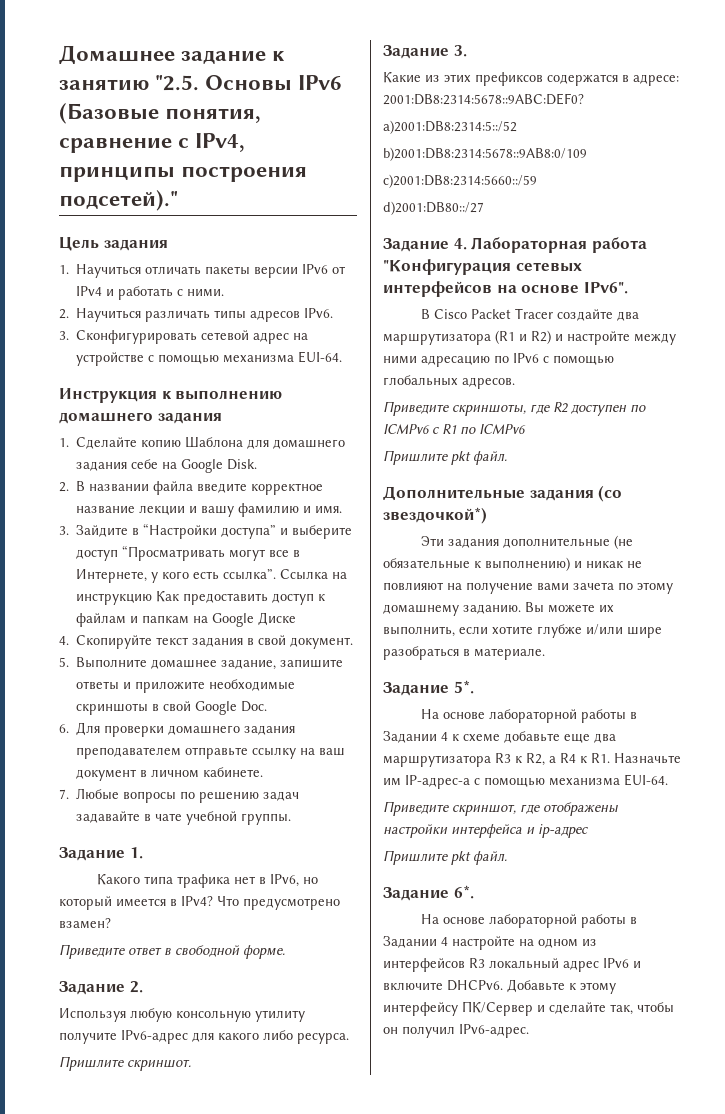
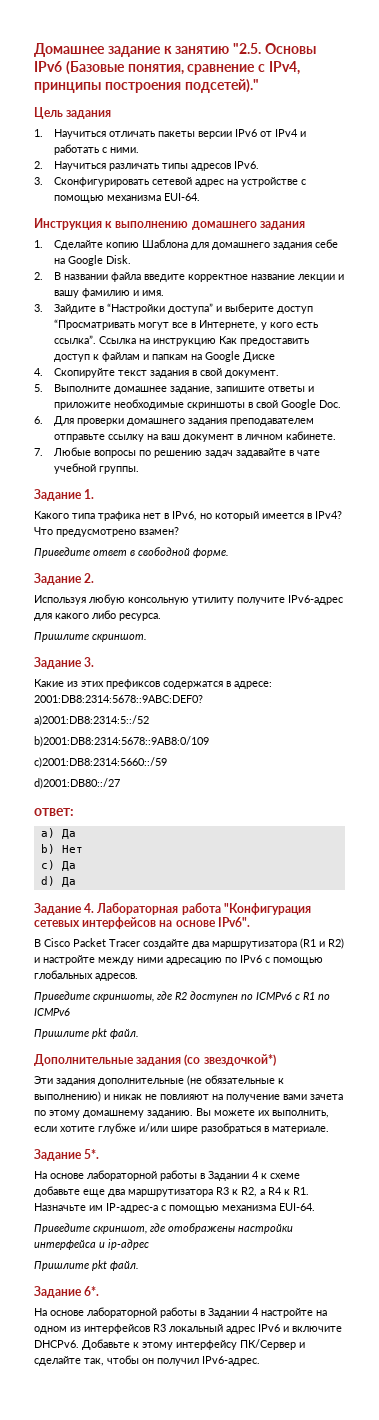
+ ответ:
+ a) Да
+ b) Нет
+ c) Да
+ d) Да

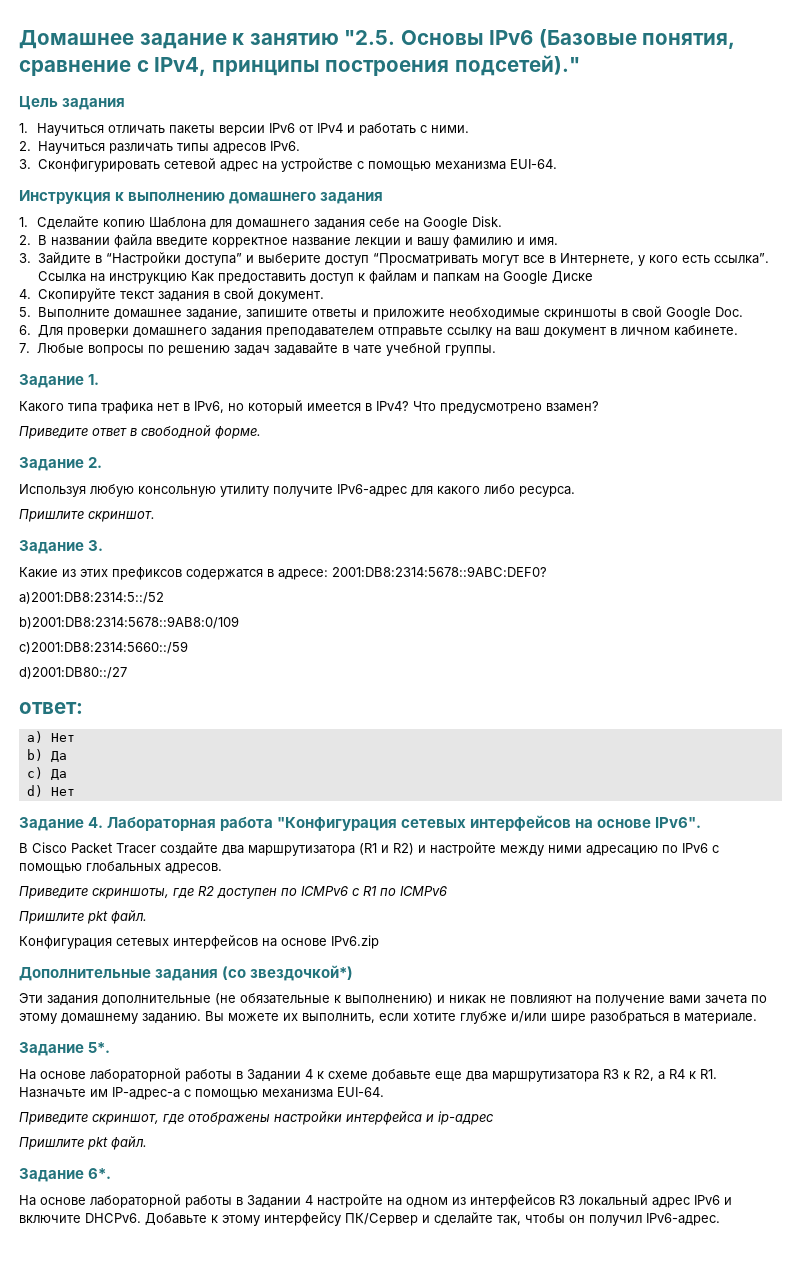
- a) Да
+ a) Нет
- b) Нет
+ b) Да
- d) Да
+ d) Нет
+ Конфигурация сетевых интерфейсов на основе IPv6.zip

